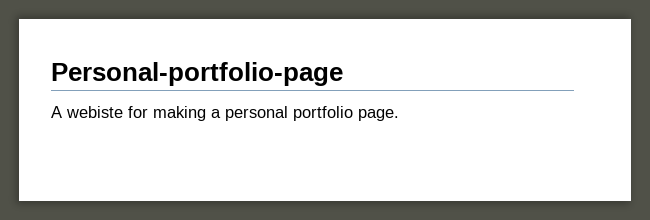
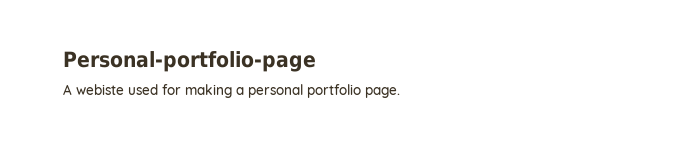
- A webiste for making a personal portfolio page.
+ A webiste used for making a personal portfolio page.

